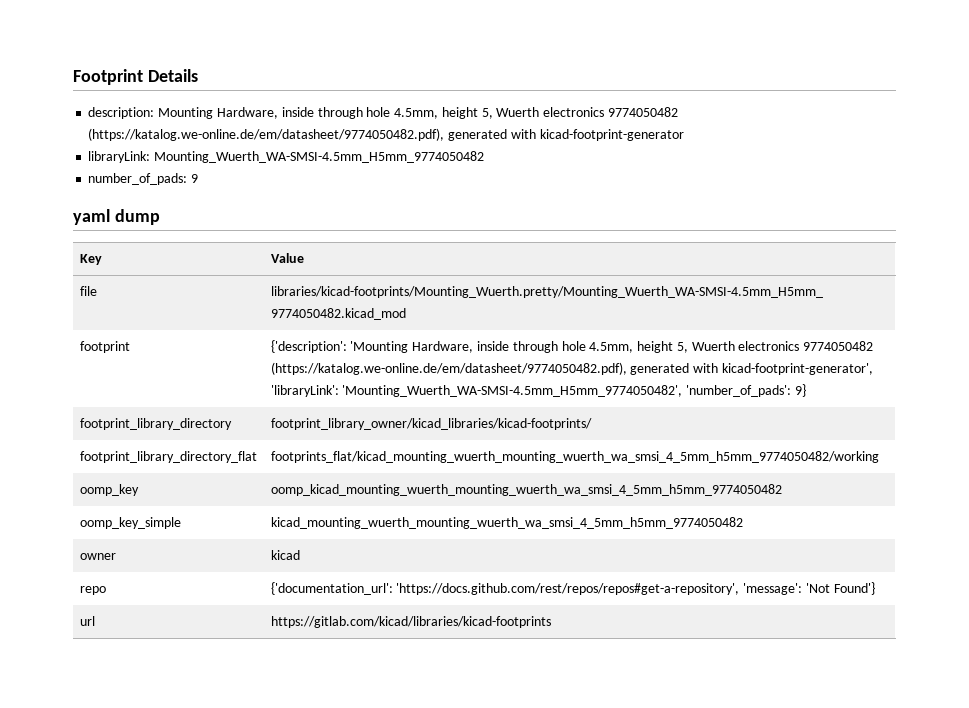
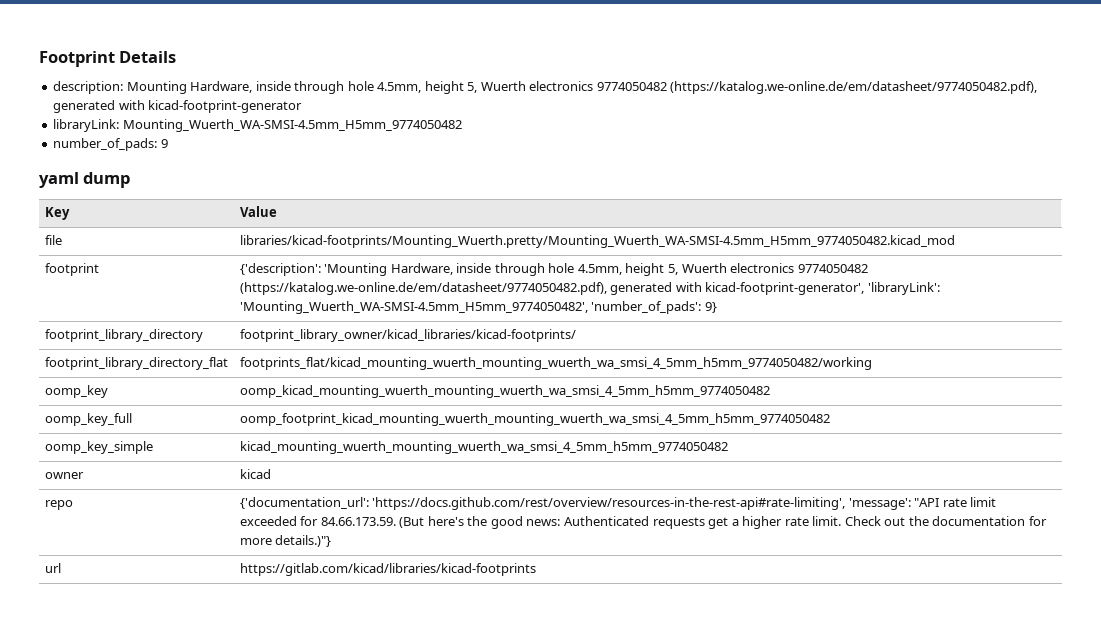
+ oomp_key_full | oomp_footprint_kicad_mounting_wuerth_mounting_wuerth_wa_smsi_4_5mm_h5mm_9774050482
- repo | {'documentation_url': 'https://docs.github.com/rest/repos/repos#get-a-repository', 'message': 'Not Found'}
+ repo | {'documentation_url': 'https://docs.github.com/rest/overview/resources-in-the-rest-api#rate-limiting', 'message': "API rate limit exceeded for 84.66.173.59. (But here's the good news: Authenticated requests get a higher rate limit. Check out the documentation for more details.)"}

